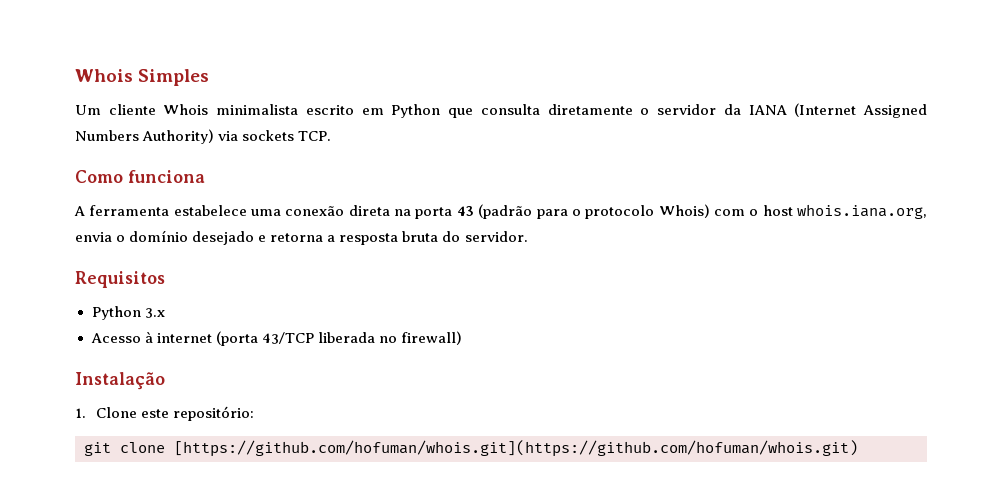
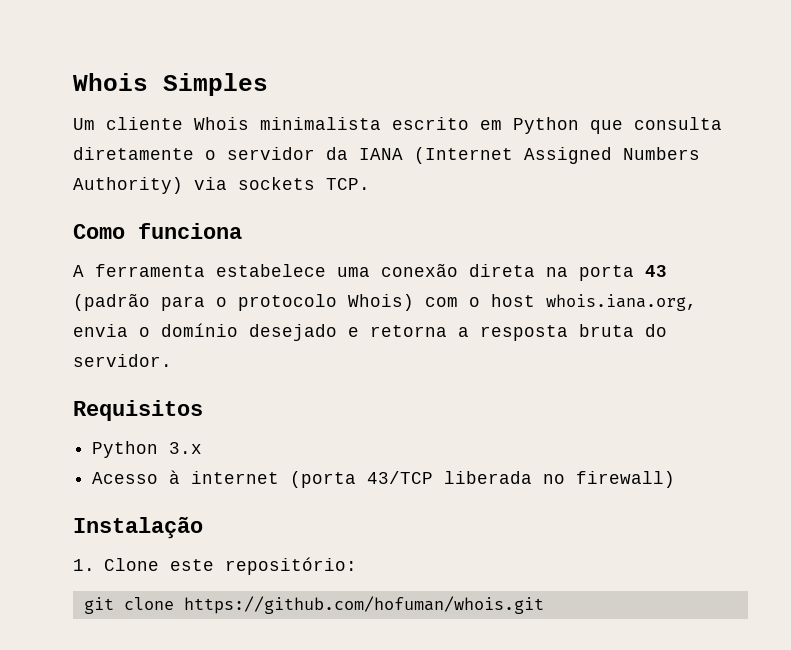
- git clone [https://github.com/hofuman/whois.git](https://github.com/hofuman/whois.git)
+ git clone https://github.com/hofuman/whois.git

